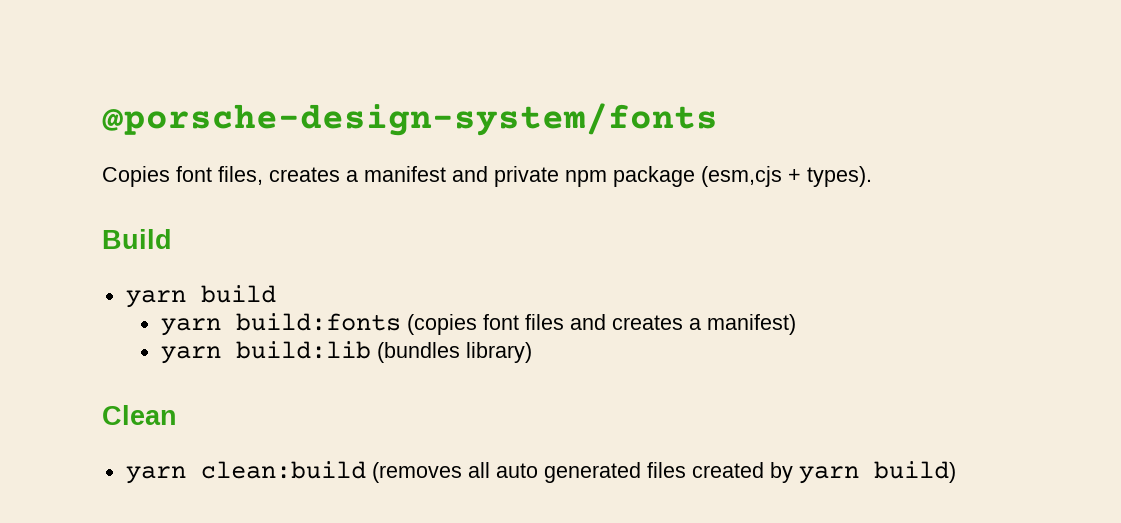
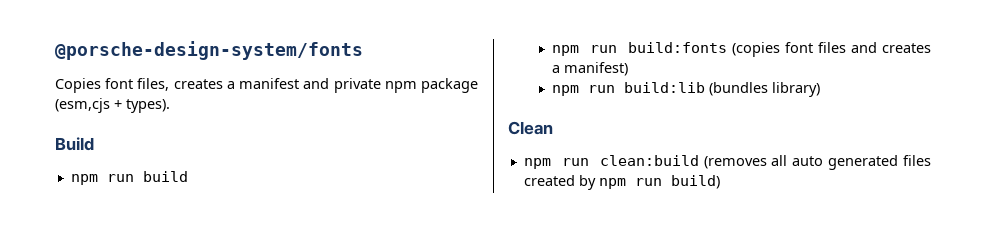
- yarn build
+ npm run build
- yarn build:fonts (copies font files and creates a manifest)
+ npm run build:fonts (copies font files and creates a manifest)
- yarn build:lib (bundles library)
+ npm run build:lib (bundles library)
- yarn clean:build (removes all auto generated files created by yarn build)
+ npm run clean:build (removes all auto generated files created by npm run build)

